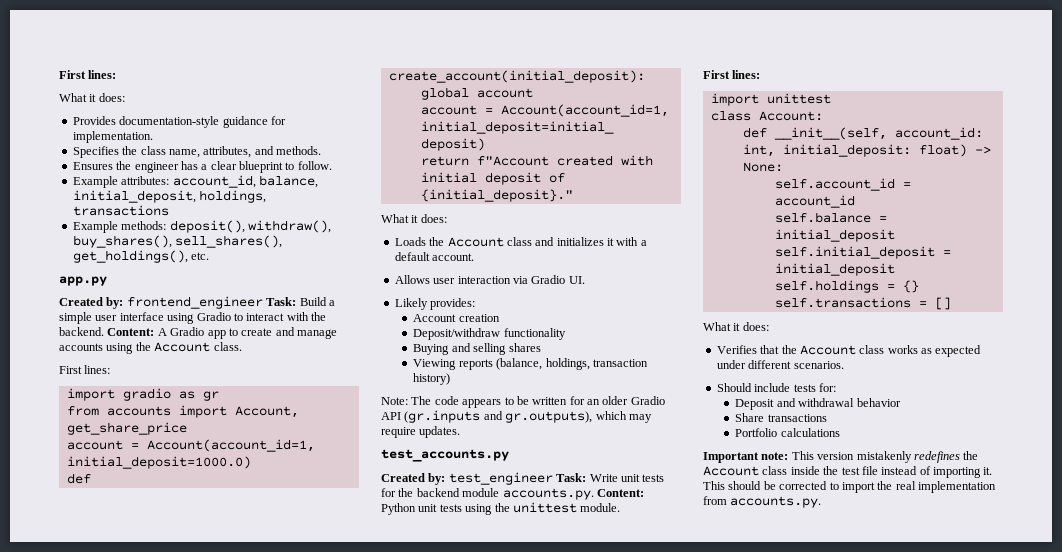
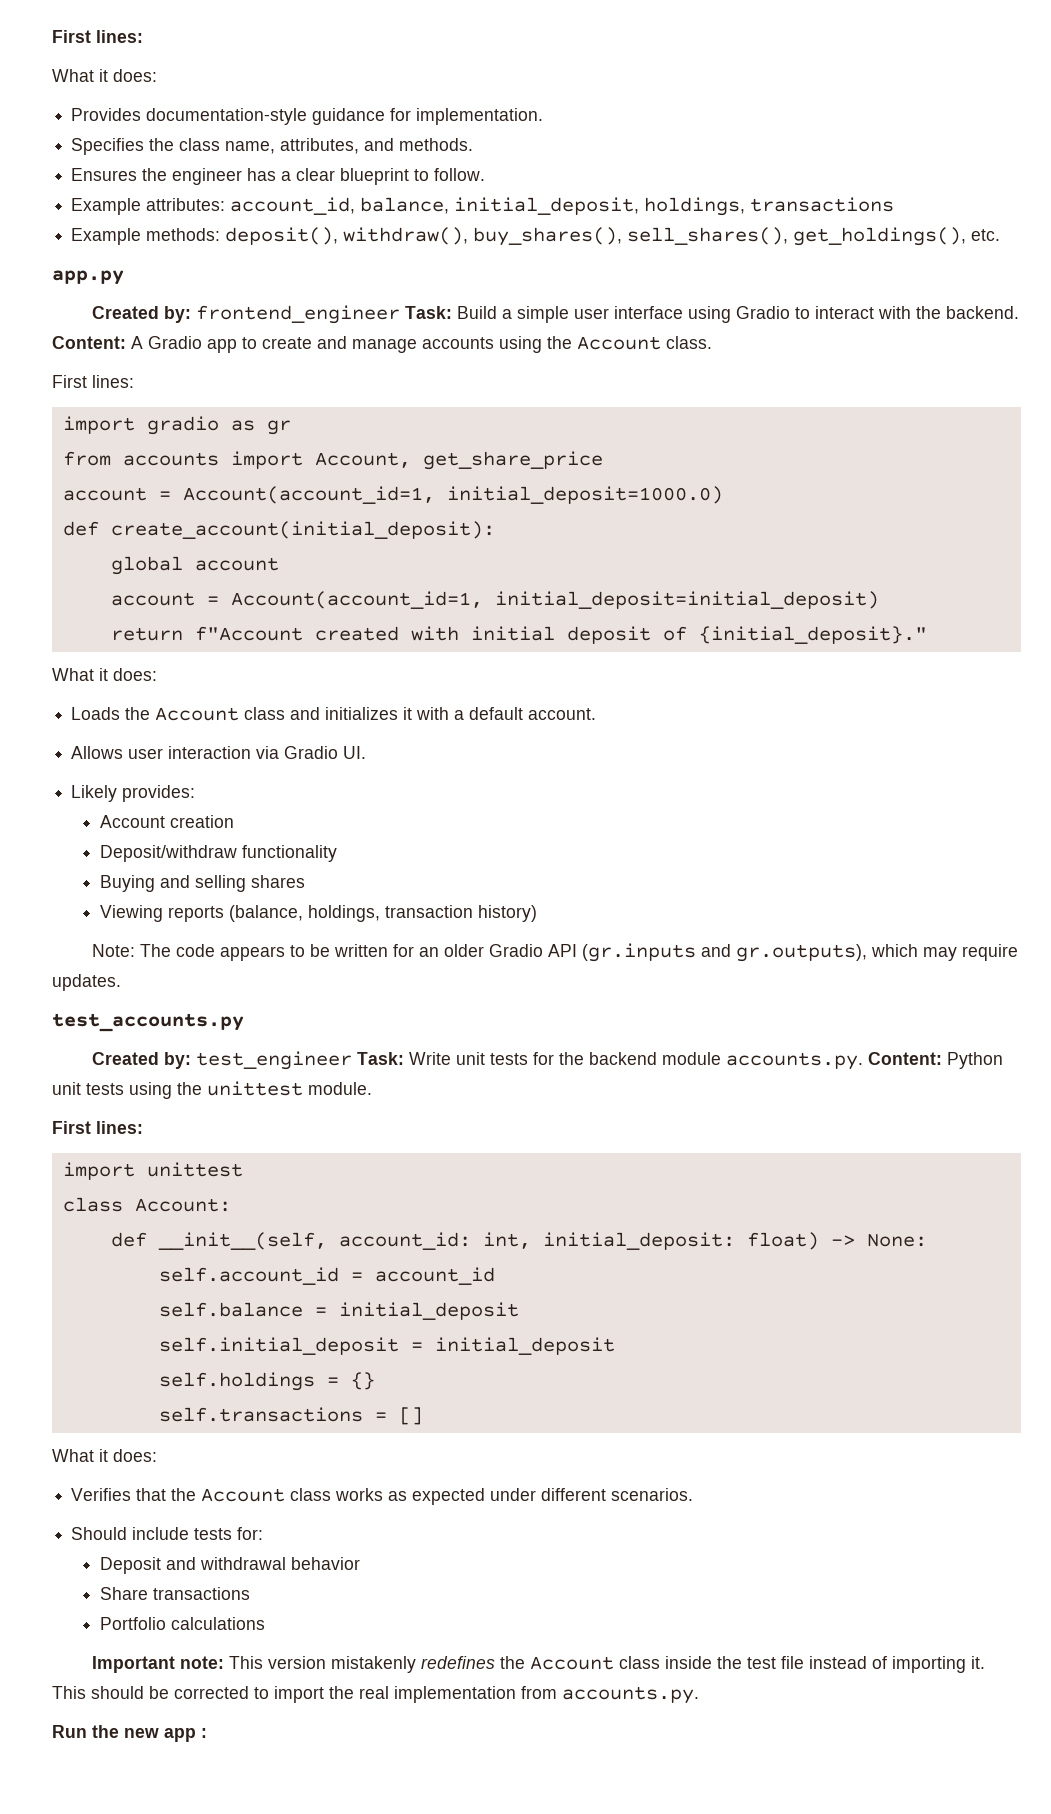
+ Run the new app :

